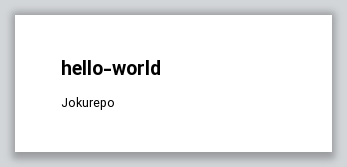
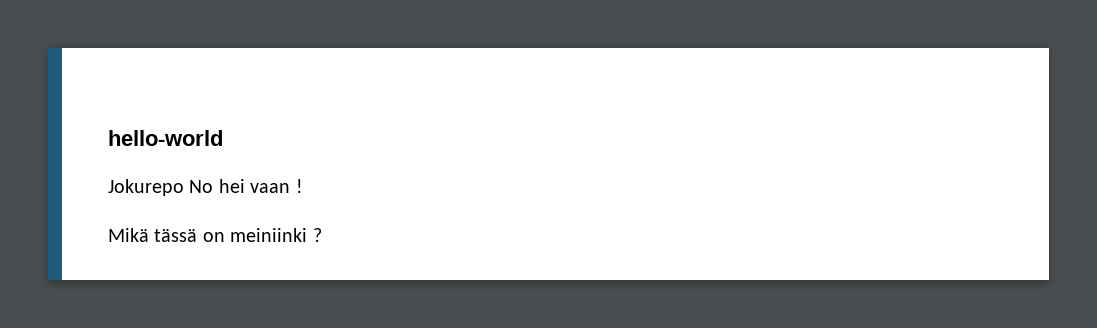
- Jokurepo
+ Jokurepo No hei vaan !
+ Mikä tässä on meiniinki ?

